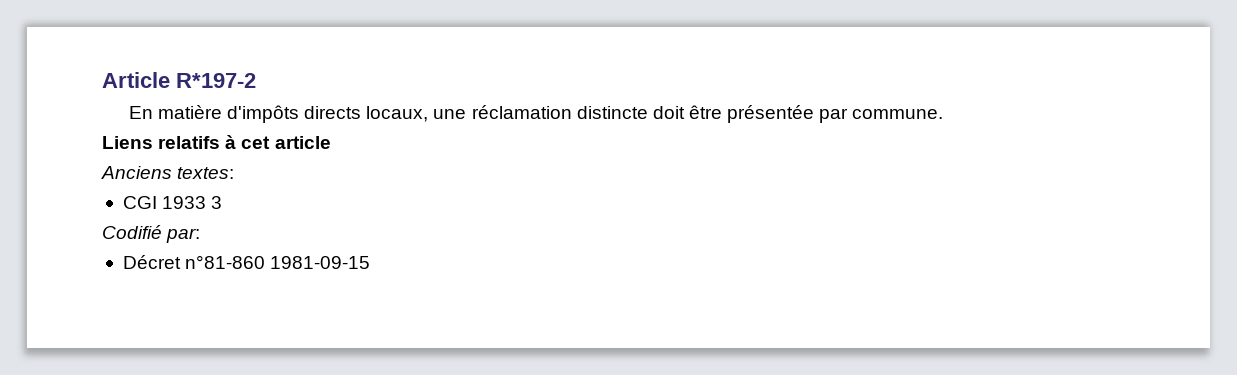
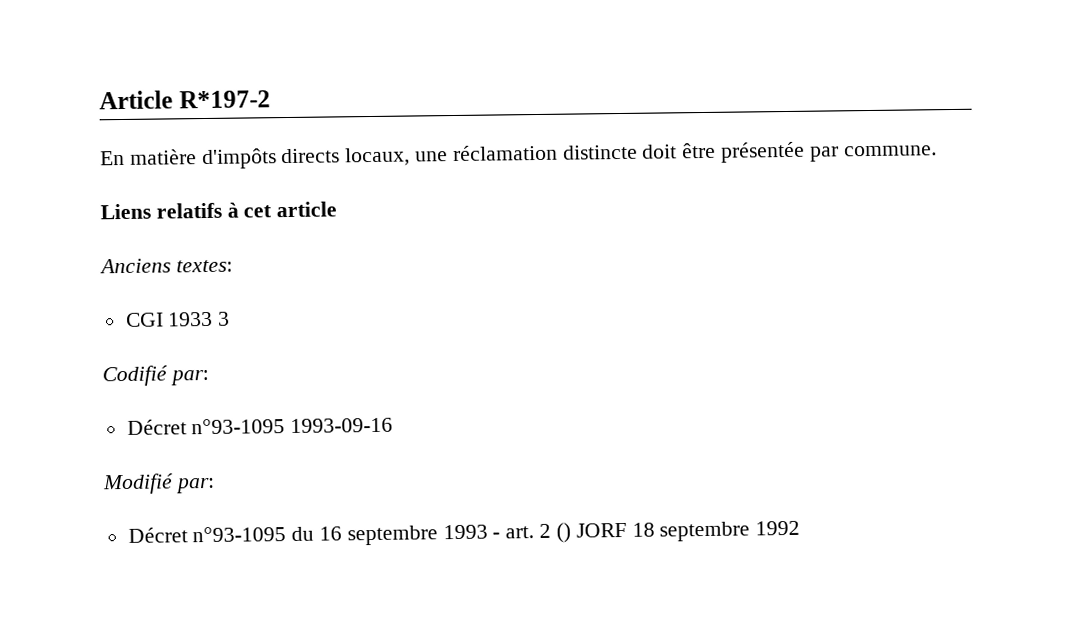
- Décret n°81-860 1981-09-15
+ Décret n°93-1095 1993-09-16
+ Modifié par:
+ Décret n°93-1095 du 16 septembre 1993 - art. 2 () JORF 18 septembre 1992

